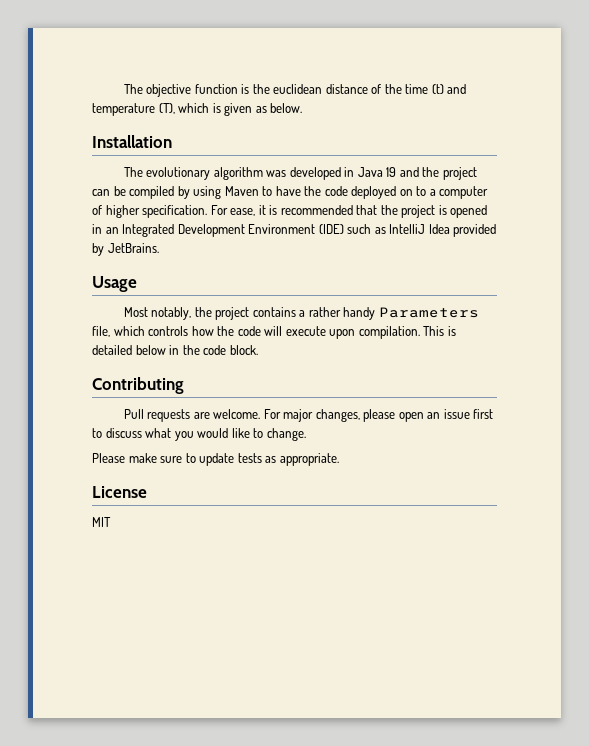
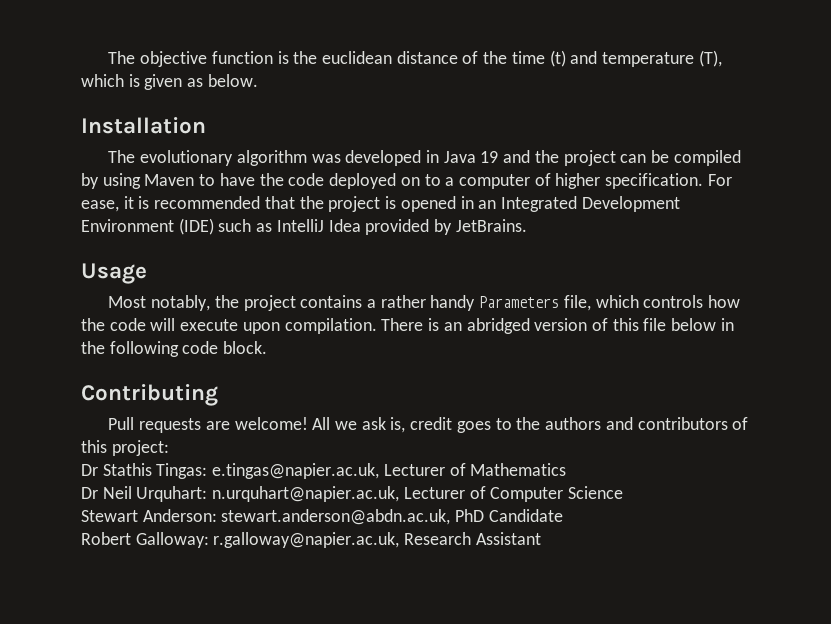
- This is detailed below in the code block.
+ There is an abridged version of this file below in the following code block.
- Pull requests are welcome. For major changes, please open an issue first to discuss what you would like to change.
- Please make sure to update tests as appropriate.
- License
- MIT
+ Pull requests are welcome! All we ask is, credit goes to the authors and contributors of this project:
+ Dr Stathis Tingas: e.tingas@napier.ac.uk, Lecturer of Mathematics
+ Dr Neil Urquhart: n.urquhart@napier.ac.uk, Lecturer of Computer Science
+ Stewart Anderson: stewart.anderson@abdn.ac.uk, PhD Candidate
+ Robert Galloway: r.galloway@napier.ac.uk, Research Assistant

